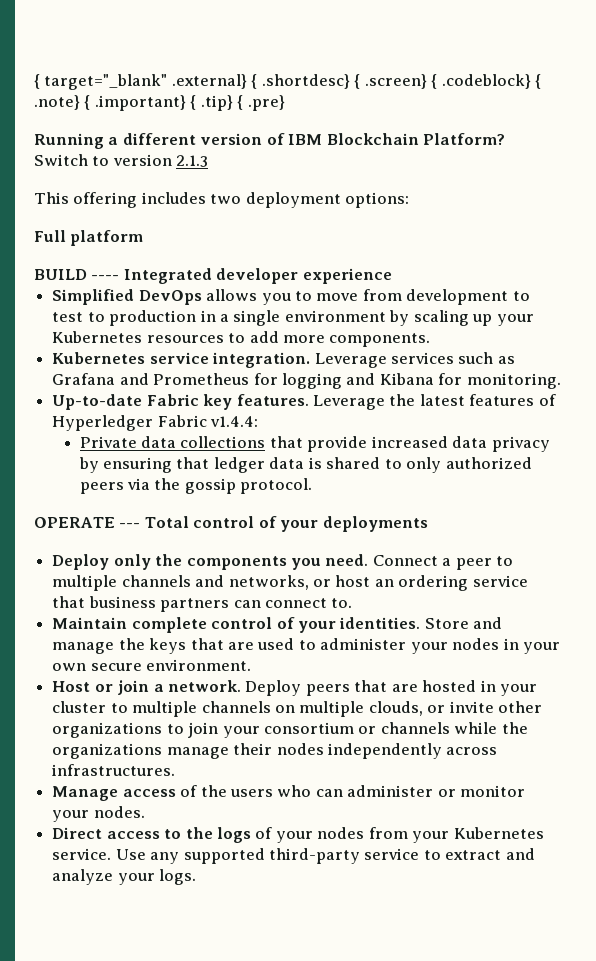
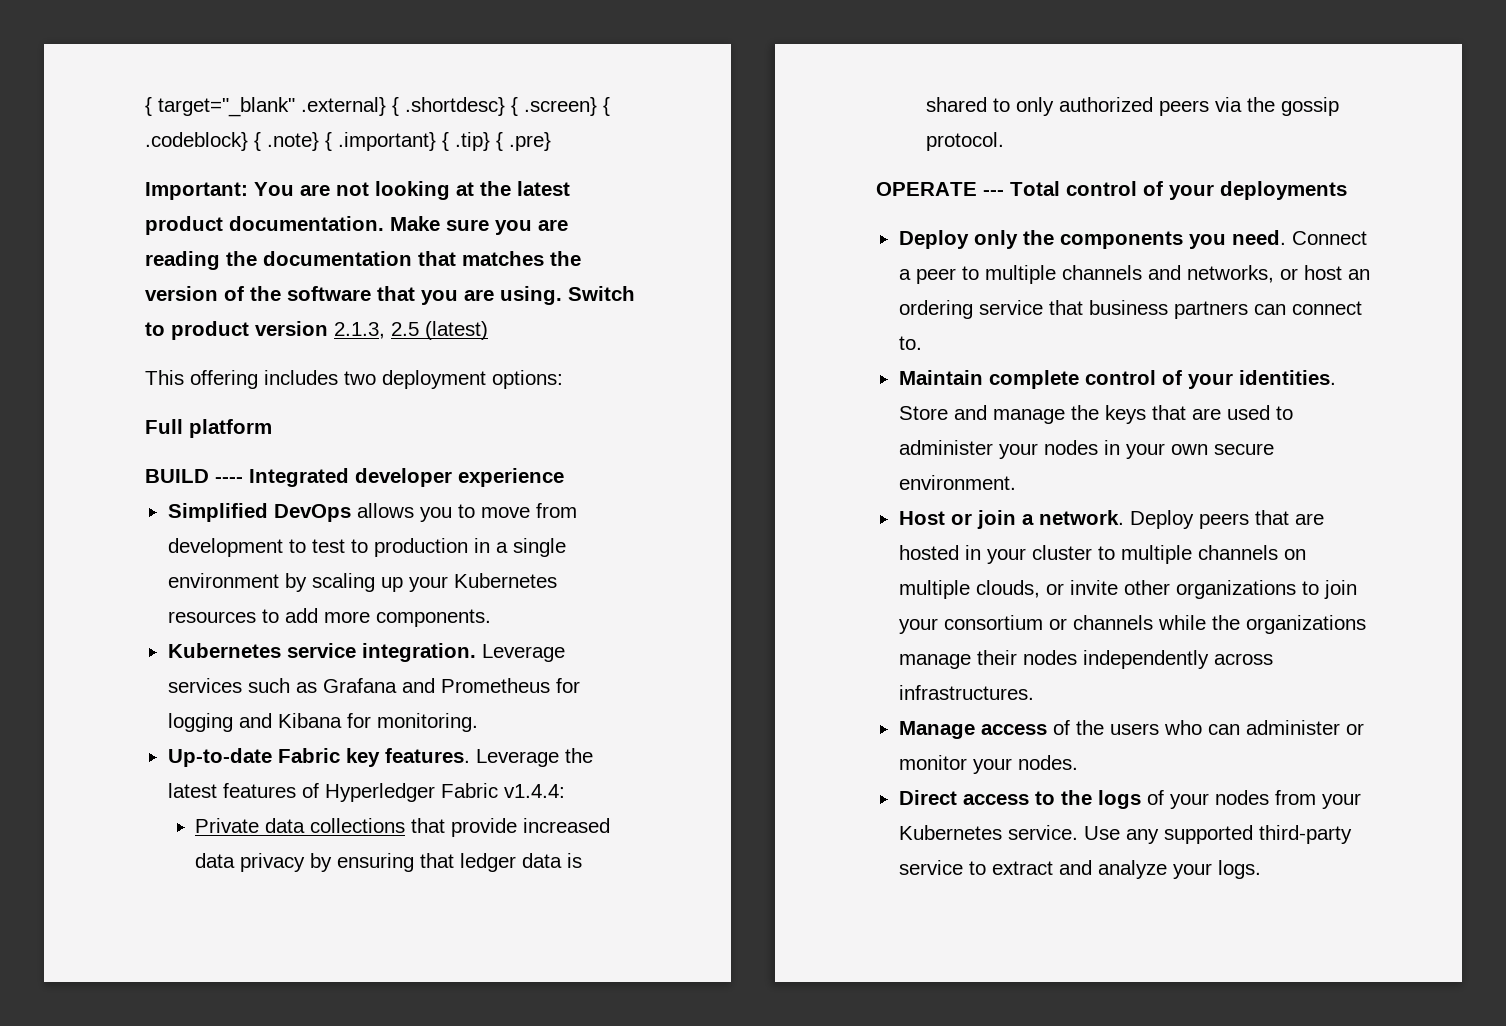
- Running a different version of IBM Blockchain Platform? Switch to version 2.1.3
+ Important: You are not looking at the latest product documentation. Make sure you are reading the documentation that matches the version of the software that you are using. Switch to product version 2.1.3, 2.5 (latest)

